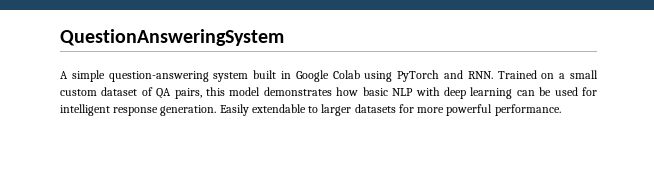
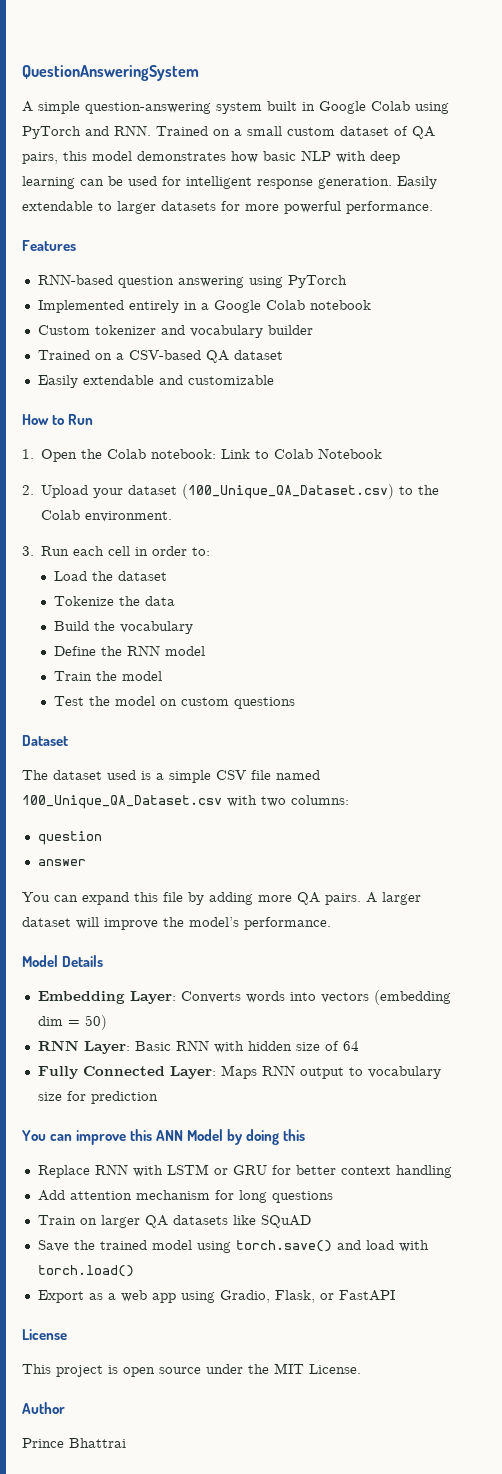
+ Features
+ RNN-based question answering using PyTorch
+ Implemented entirely in a Google Colab notebook
+ Custom tokenizer and vocabulary builder
+ Trained on a CSV-based QA dataset
+ Easily extendable and customizable
+ How to Run
+ 1. Open the Colab notebook: Link to Colab Notebook
+ 2. Upload your dataset (100_Unique_QA_Dataset.csv) to the Colab environment.
+ 3. Run each cell in order to:
+ Load the dataset
+ Tokenize the data
+ Build the vocabulary
+ Define the RNN model
+ Train the model
+ Test the model on custom questions
+ Dataset
+ The dataset used is a simple CSV file named 100_Unique_QA_Dataset.csv with two columns:
+ question
+ answer
+ You can expand this file by adding more QA pairs. A larger dataset will improve the model’s performance.
+ Model Details
+ Embedding Layer: Converts words into vectors (embedding dim = 50)
+ RNN Layer: Basic RNN with hidden size of 64
+ Fully Connected Layer: Maps RNN output to vocabulary size for prediction
+ You can improve this ANN Model by doing this
+ Replace RNN with LSTM or GRU for better context handling
+ Add attention mechanism for long questions
+ Train on larger QA datasets like SQuAD
+ Save the trained model using torch.save() and load with torch.load()
+ Export as a web app using Gradio, Flask, or FastAPI
+ License
+ This project is open source under the MIT License.
+ Author
+ Prince Bhattrai

